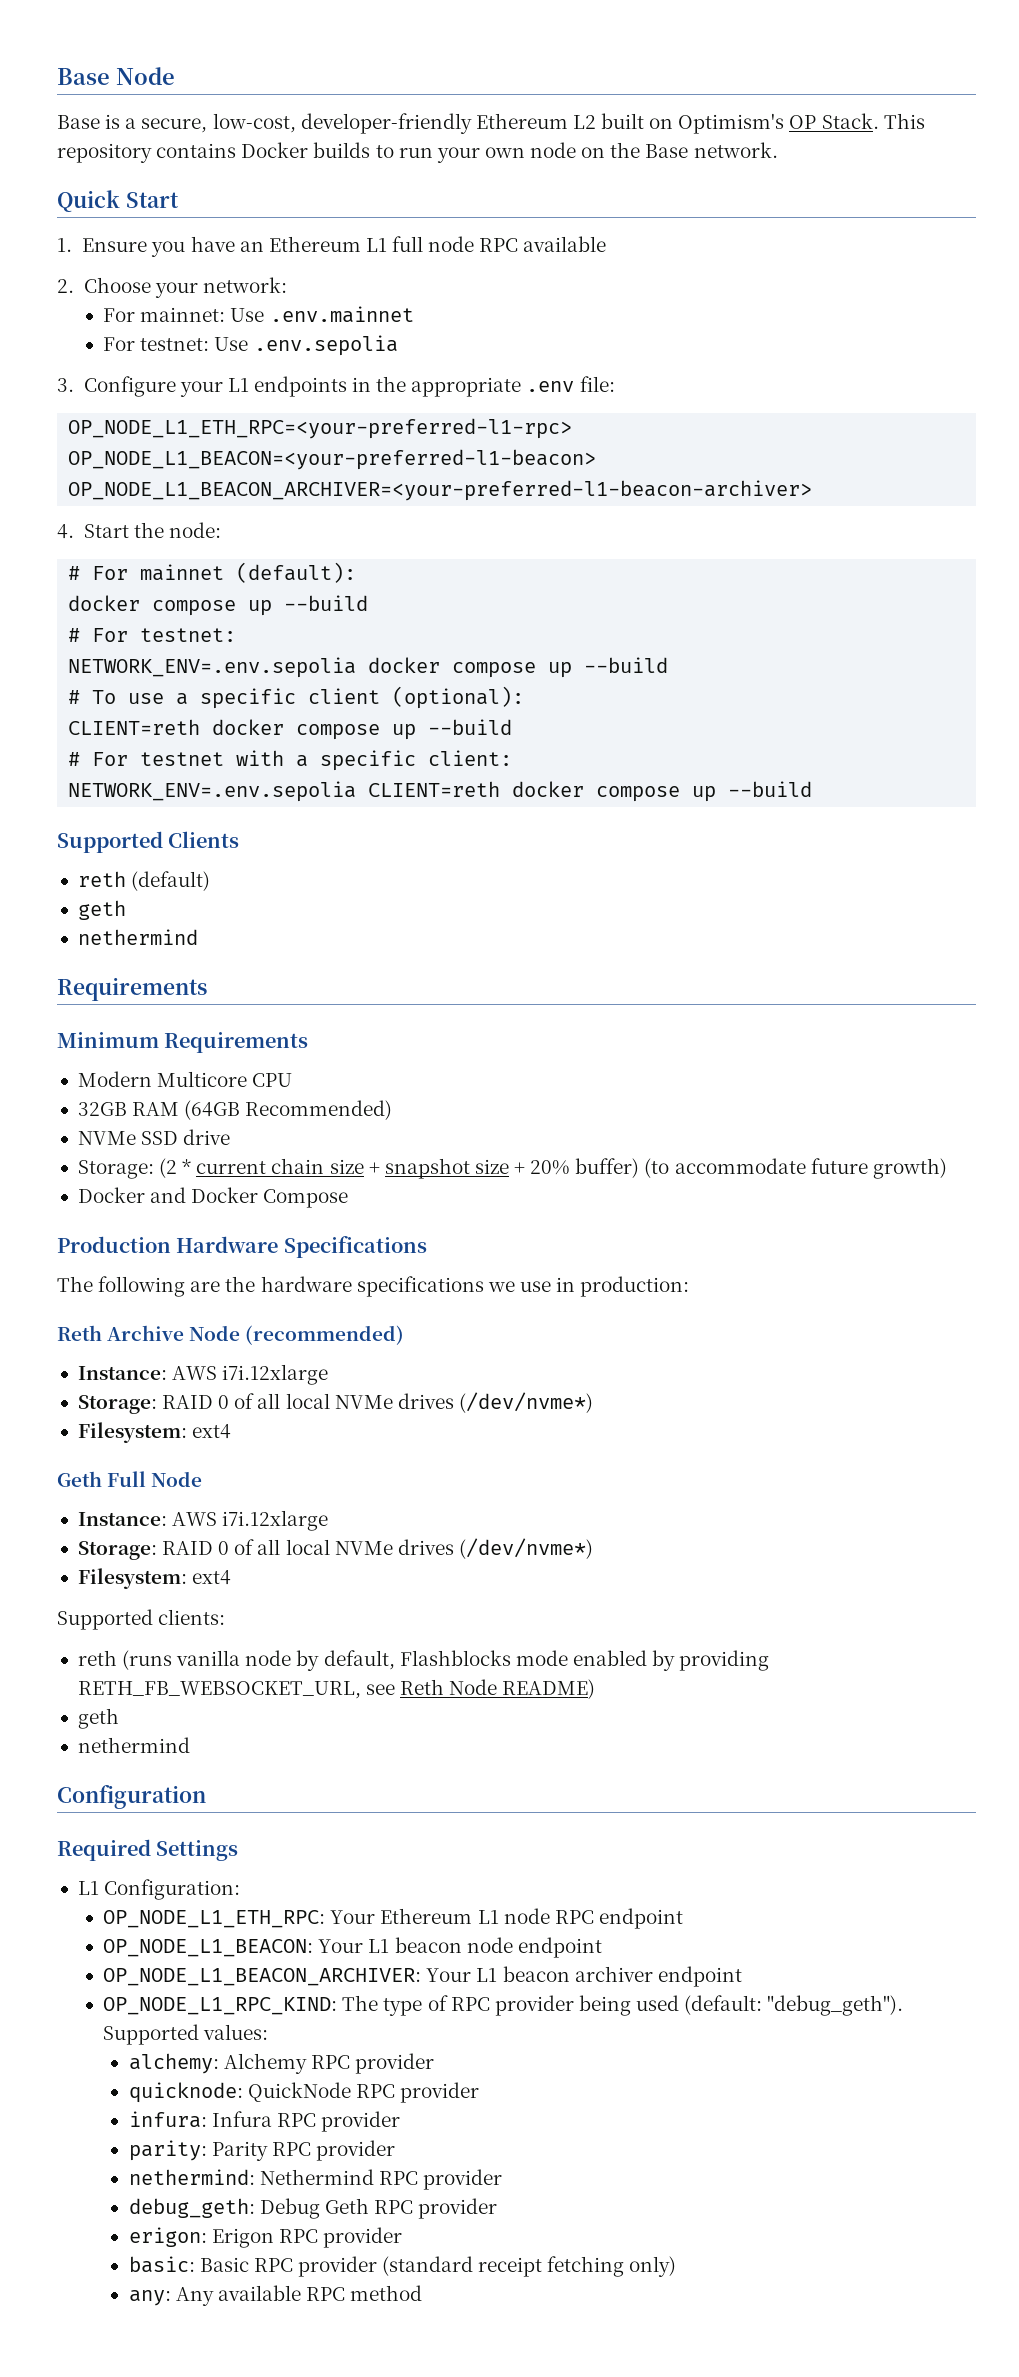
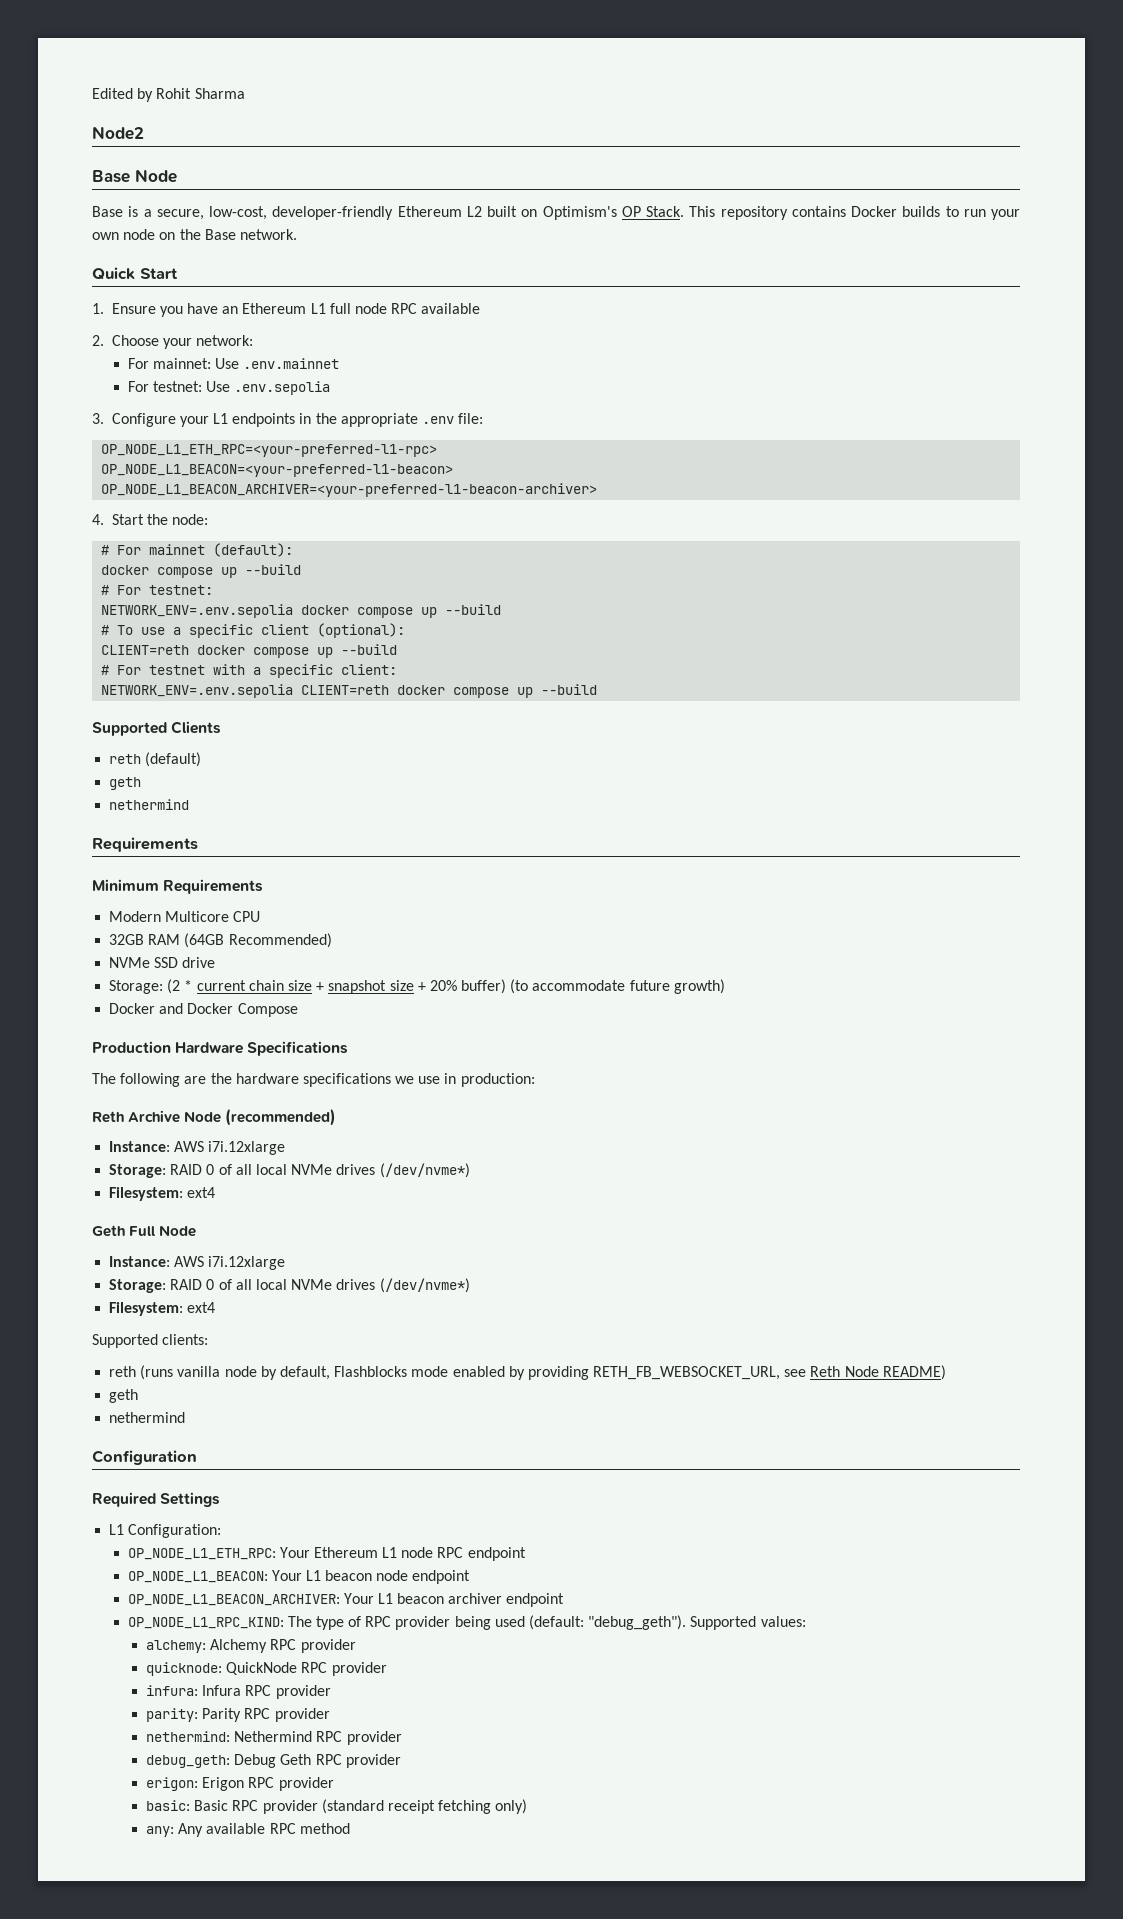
+ Edited by Rohit Sharma
+ Node2

